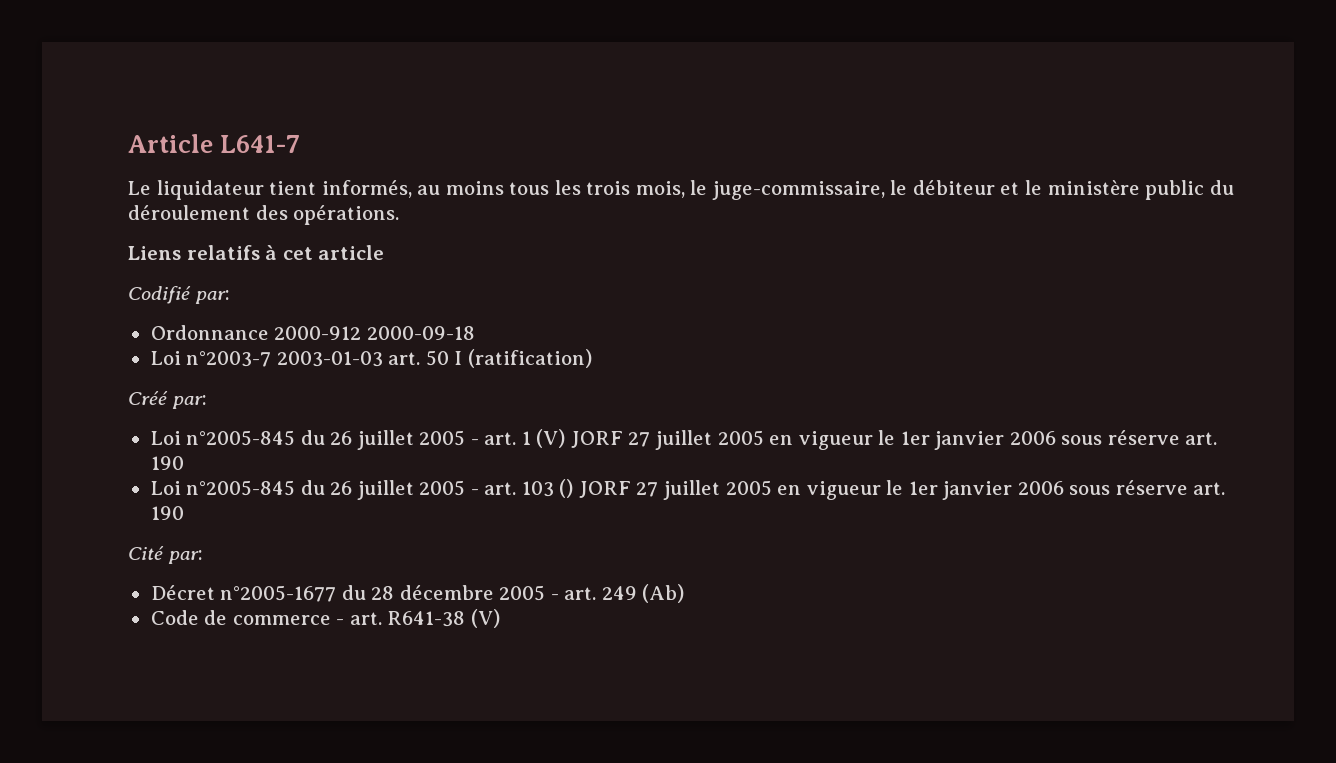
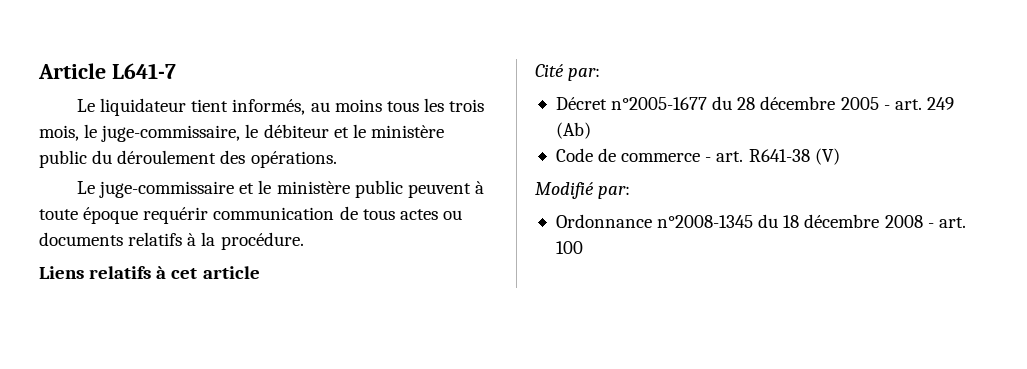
+ Le juge-commissaire et le ministère public peuvent à toute époque requérir communication de tous actes ou documents relatifs à la procédure.
- Codifié par:
- Ordonnance 2000-912 2000-09-18
- Loi n°2003-7 2003-01-03 art. 50 I (ratification)
- Créé par:
- Loi n°2005-845 du 26 juillet 2005 - art. 1 (V) JORF 27 juillet 2005 en vigueur le 1er janvier 2006 sous réserve art. 190
- Loi n°2005-845 du 26 juillet 2005 - art. 103 () JORF 27 juillet 2005 en vigueur le 1er janvier 2006 sous réserve art. 190
+ Modifié par:
+ Ordonnance n°2008-1345 du 18 décembre 2008 - art. 100

